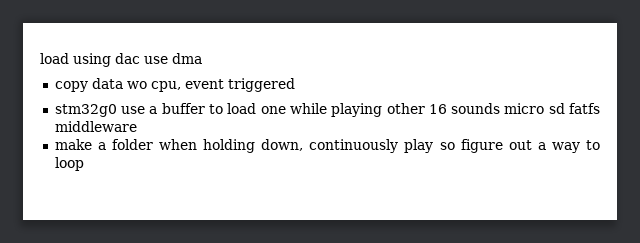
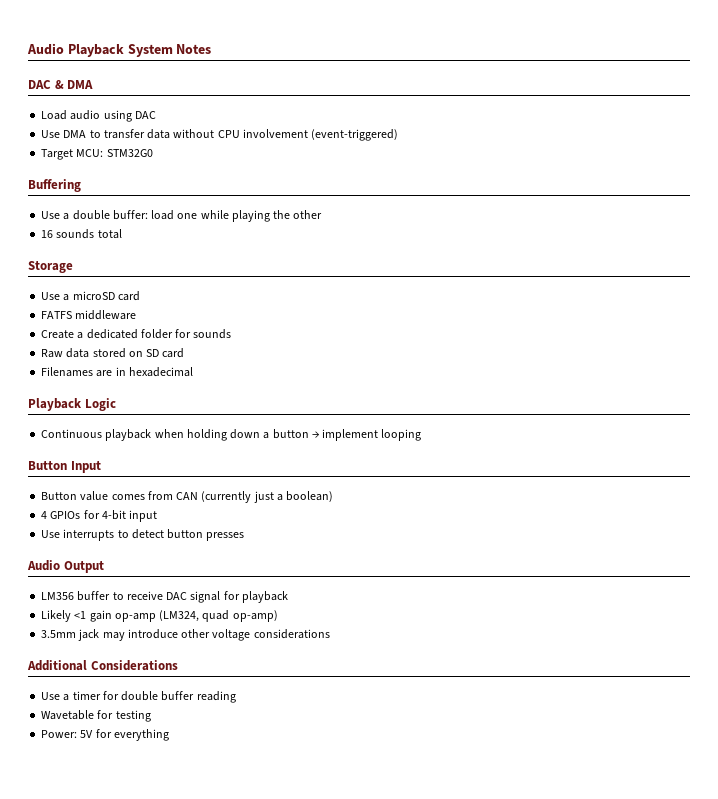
- load using dac use dma
- copy data wo cpu, event triggered
- stm32g0 use a buffer to load one while playing other 16 sounds micro sd fatfs middleware
- make a folder when holding down, continuously play so figure out a way to loop
+ Audio Playback System Notes
+ DAC & DMA
+ Load audio using DAC
+ Use DMA to transfer data without CPU involvement (event-triggered)
+ Target MCU: STM32G0
+ Buffering
+ Use a double buffer: load one while playing the other
+ 16 sounds total
+ Storage
+ Use a microSD card
+ FATFS middleware
+ Create a dedicated folder for sounds
+ Raw data stored on SD card
+ Filenames are in hexadecimal
+ Playback Logic
+ Continuous playback when holding down a button → implement looping
+ Button Input
+ Button value comes from CAN (currently just a boolean)
+ 4 GPIOs for 4-bit input
+ Use interrupts to detect button presses
+ Audio Output
+ LM356 buffer to receive DAC signal for playback
+ Likely <1 gain op-amp (LM324, quad op-amp)
+ 3.5mm jack may introduce other voltage considerations
+ Additional Considerations
+ Use a timer for double buffer reading
+ Wavetable for testing
+ Power: 5V for everything

